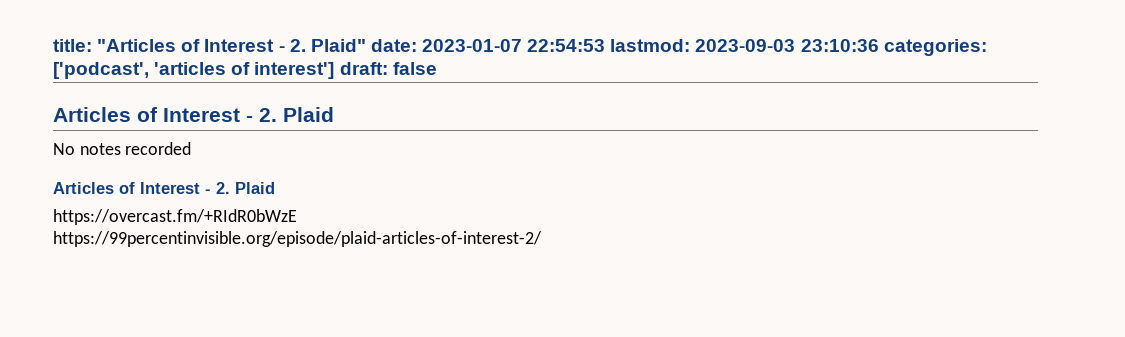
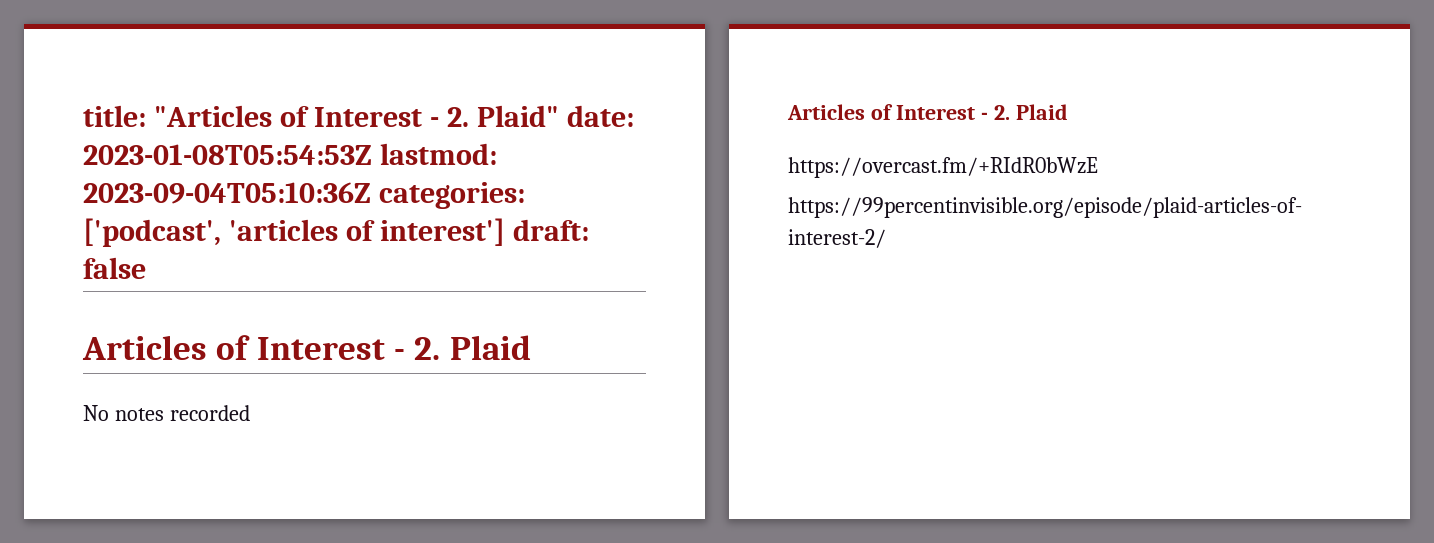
- title: "Articles of Interest - 2. Plaid" date: 2023-01-07 22:54:53 lastmod: 2023-09-03 23:10:36 categories: ['podcast', 'articles of interest'] draft: false
+ title: "Articles of Interest - 2. Plaid" date: 2023-01-08T05:54:53Z lastmod: 2023-09-04T05:10:36Z categories: ['podcast', 'articles of interest'] draft: false

